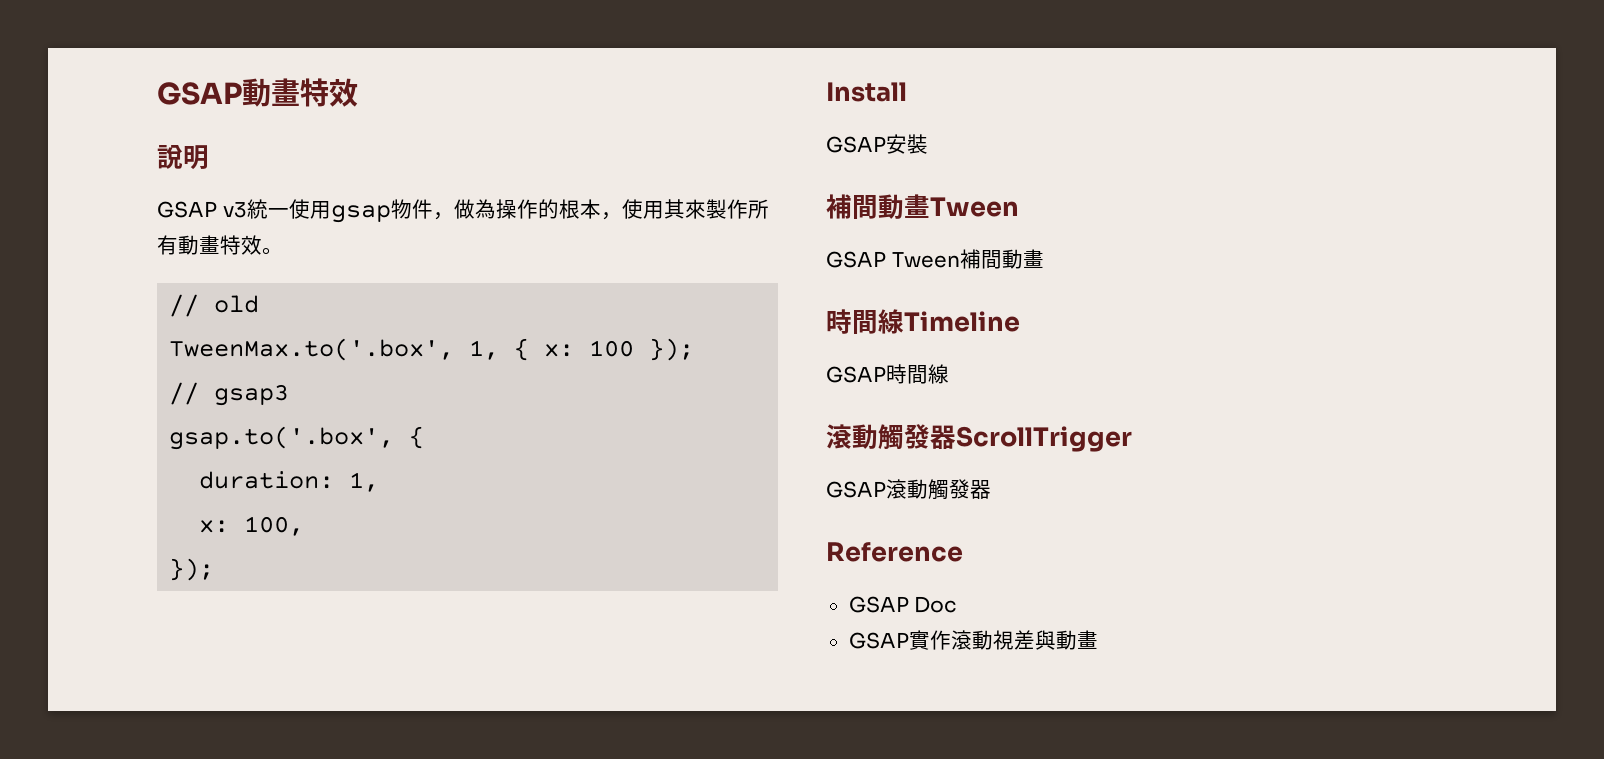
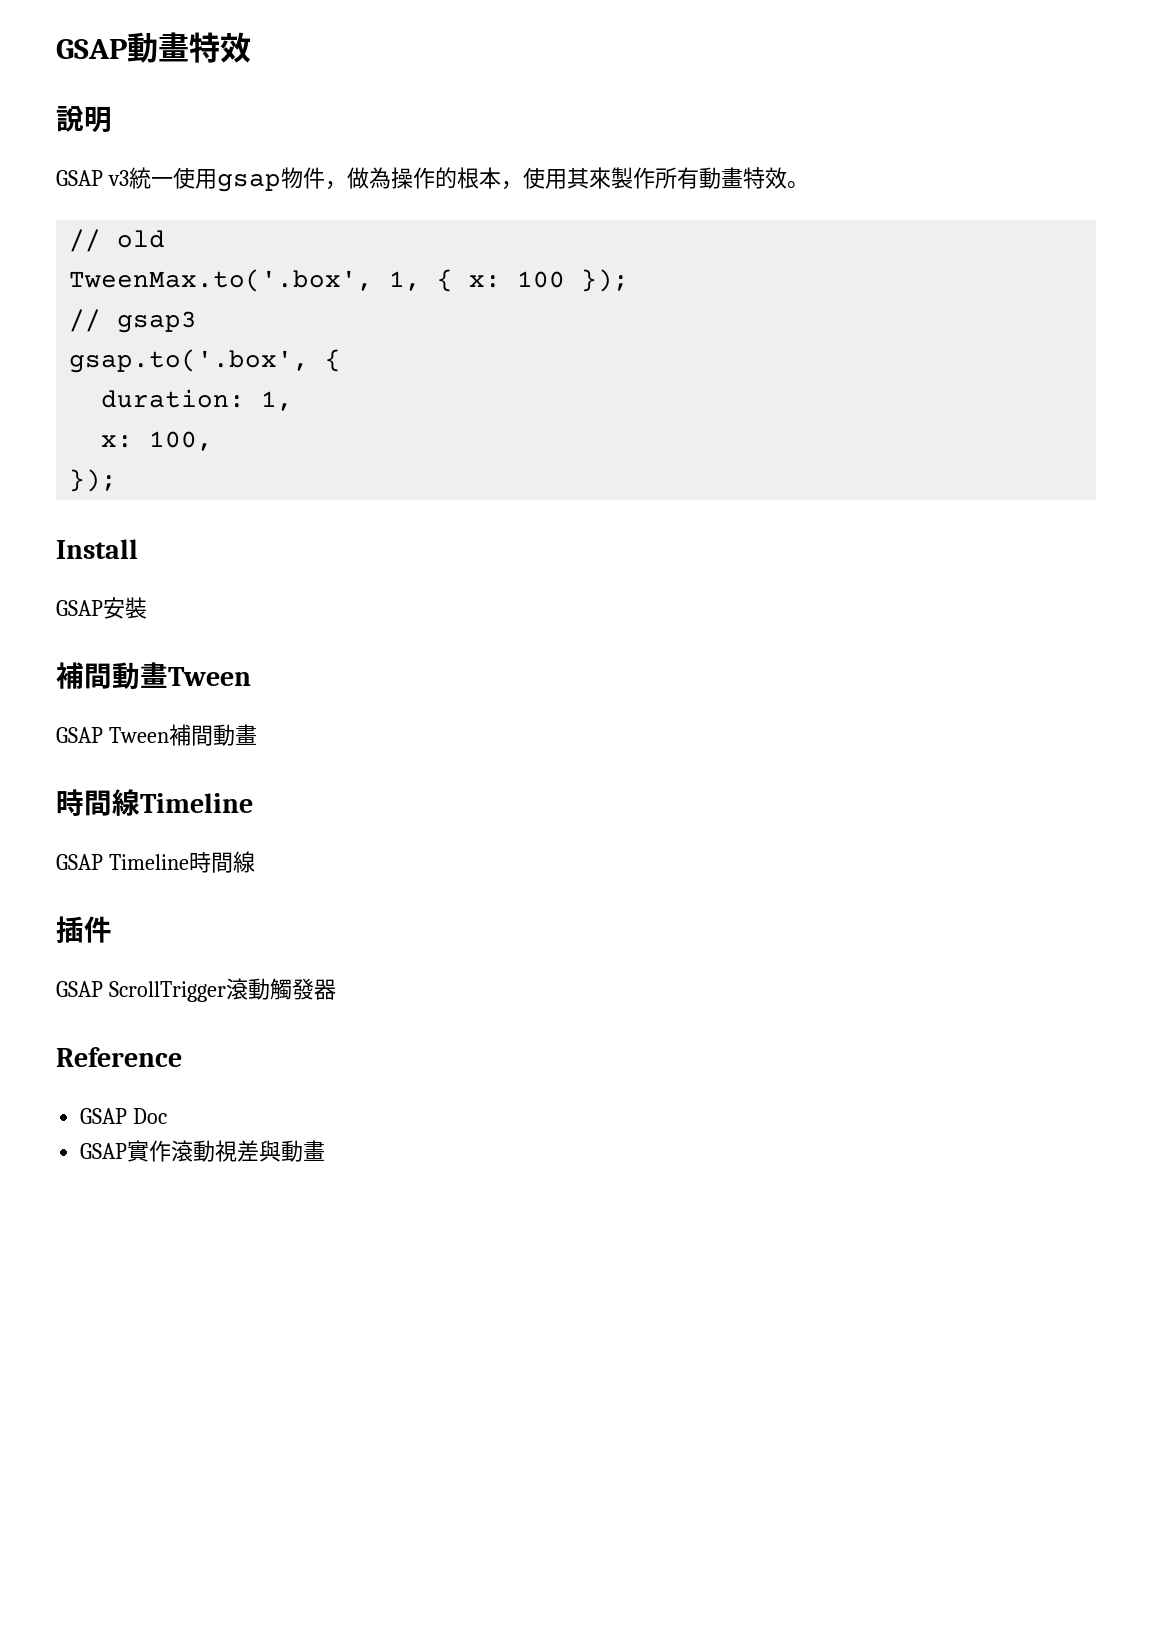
- GSAP時間線
+ GSAP Timeline時間線
- 滾動觸發器ScrollTrigger
- GSAP滾動觸發器
+ 插件
+ GSAP ScrollTrigger滾動觸發器

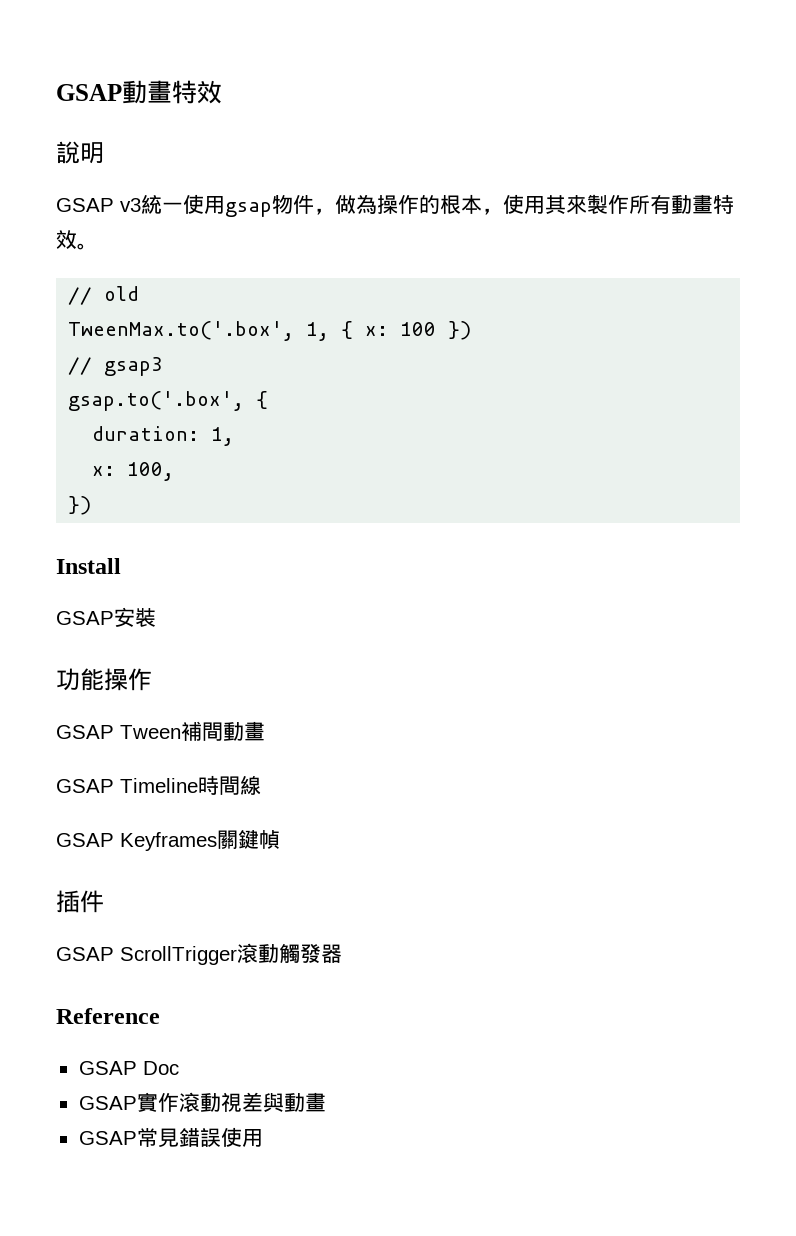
- TweenMax.to('.box', 1, { x: 100 });
+ TweenMax.to('.box', 1, { x: 100 })
  x: 100,
- });
+ })
- 補間動畫Tween
+ 功能操作
- 時間線Timeline
+ GSAP Keyframes關鍵幀
+ GSAP常見錯誤使用

